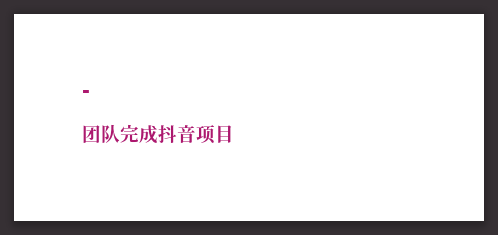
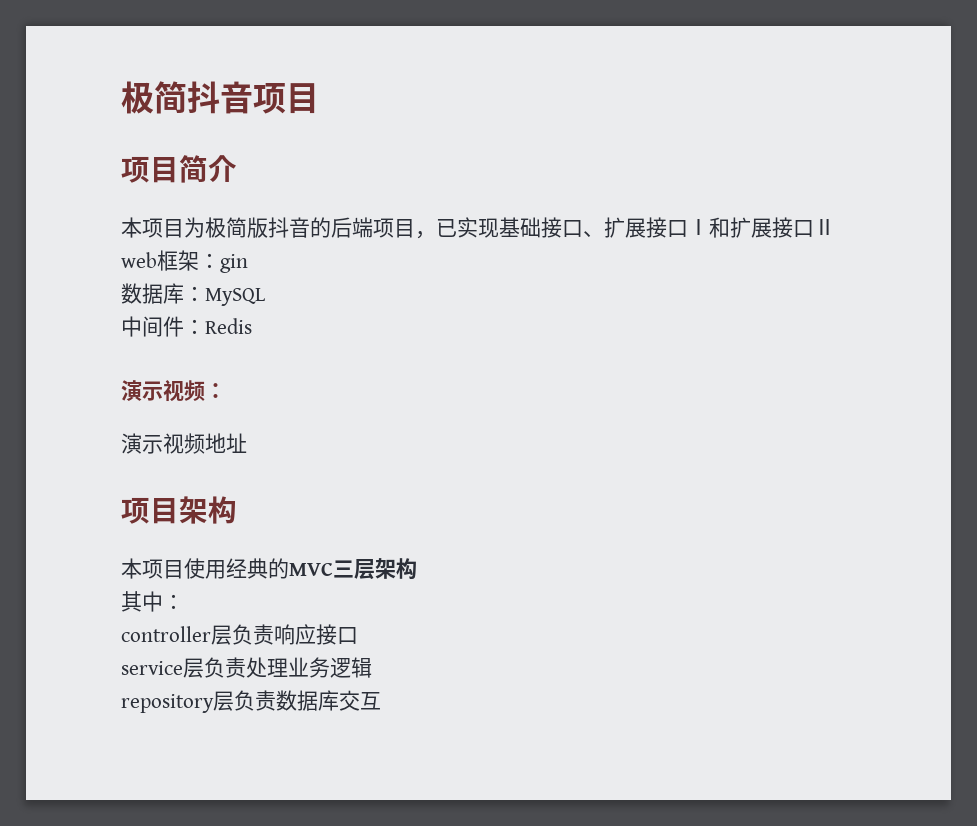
- -
- 团队完成抖音项目
+ 极简抖音项目
+ 项目简介
+ 本项目为极简版抖音的后端项目，已实现基础接口、扩展接口Ⅰ和扩展接口Ⅱ
+ web框架：gin
+ 数据库：MySQL
+ 中间件：Redis
+ 演示视频：
+ 演示视频地址
+ 项目架构
+ 本项目使用经典的MVC三层架构
+ 其中：
+ controller层负责响应接口
+ service层负责处理业务逻辑
+ repository层负责数据库交互

